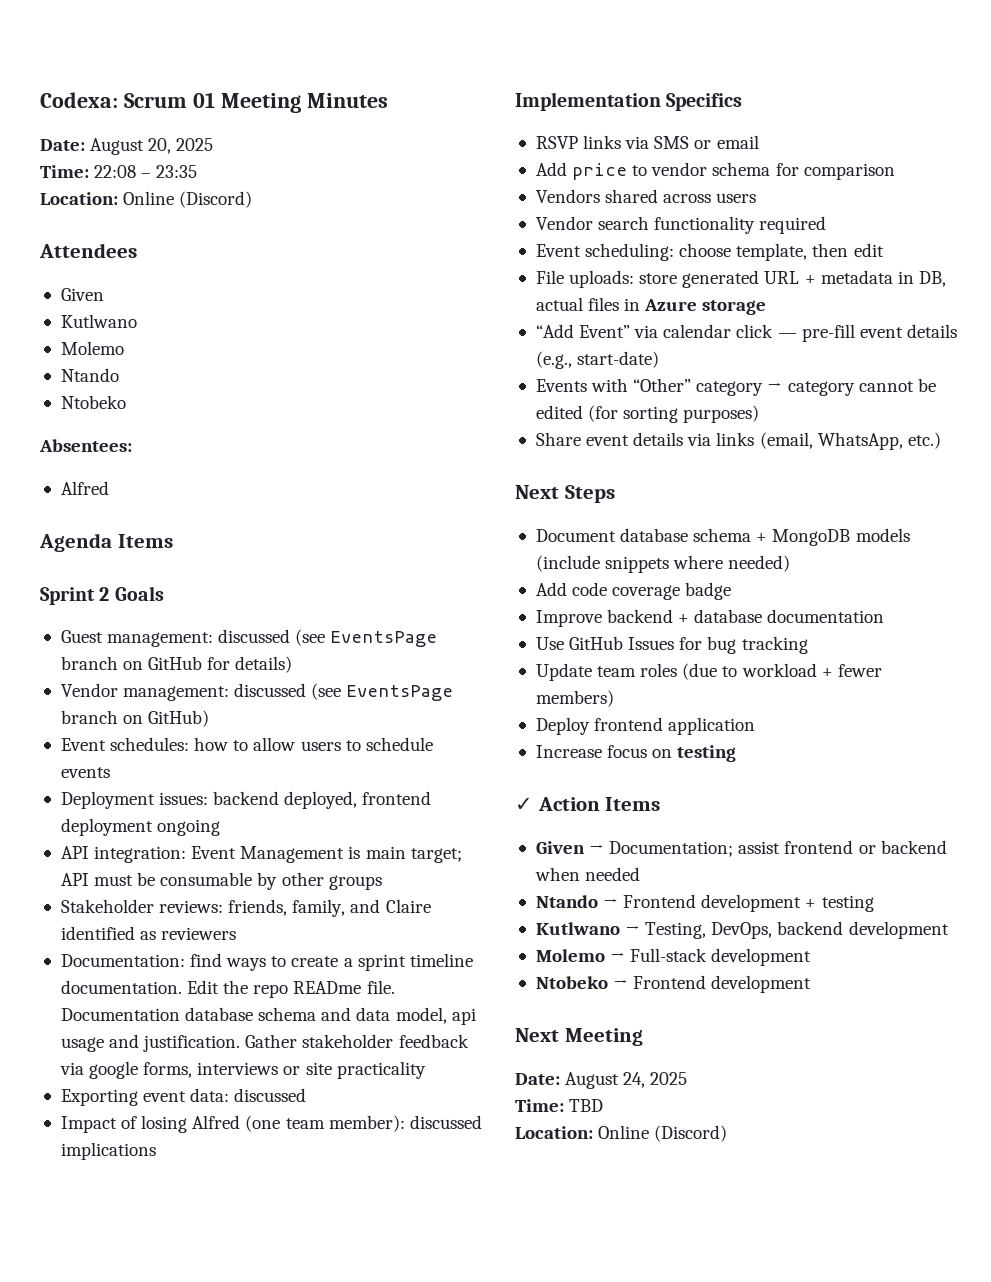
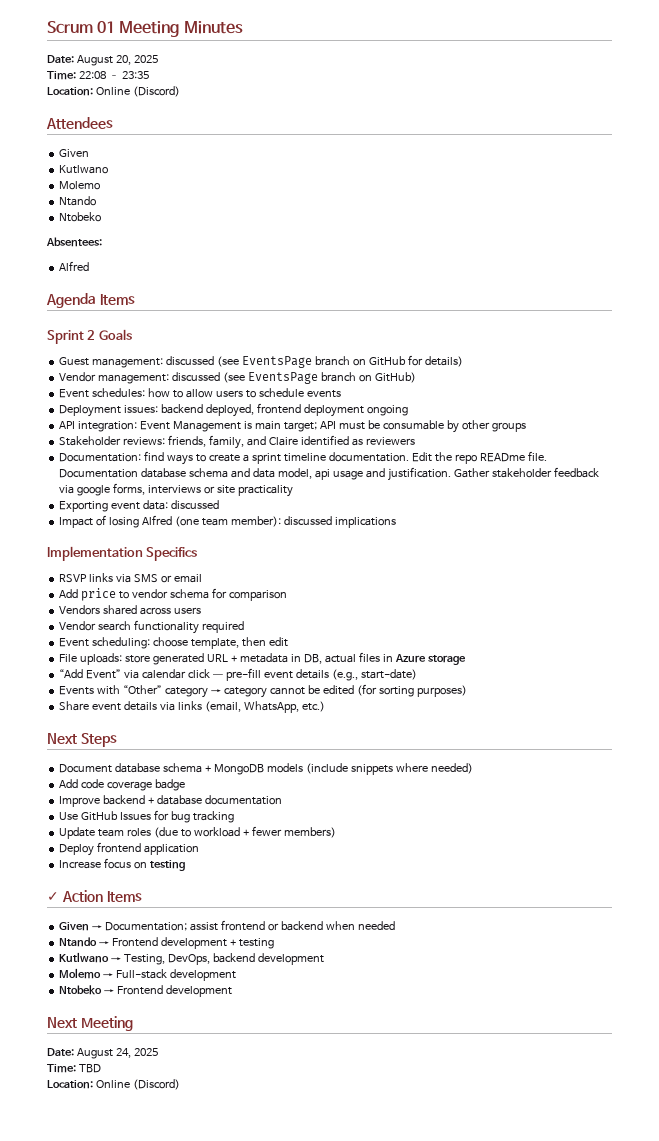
- Codexa: Scrum 01 Meeting Minutes
+ Scrum 01 Meeting Minutes

